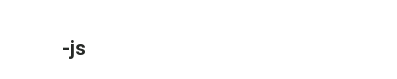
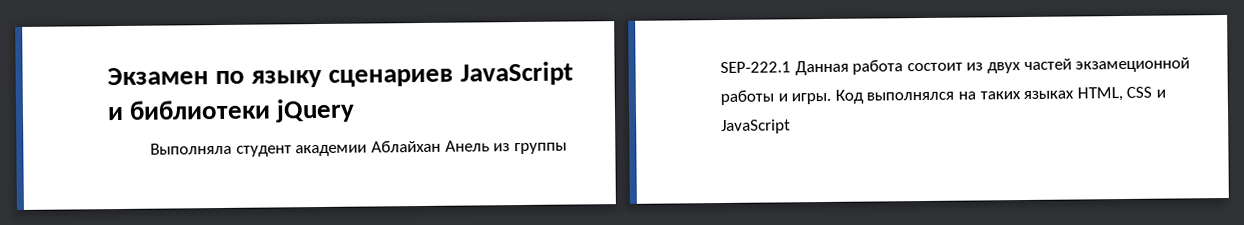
- -js
+ Экзамен по языку сценариев JavaScript и библиотеки jQuery
+ Выполняла студент академии Аблайхан Анель из группы SEP-222.1 Данная работа состоит из двух частей экзамеционной работы и игры. Код выполнялся на таких языках HTML, CSS и JavaScript

